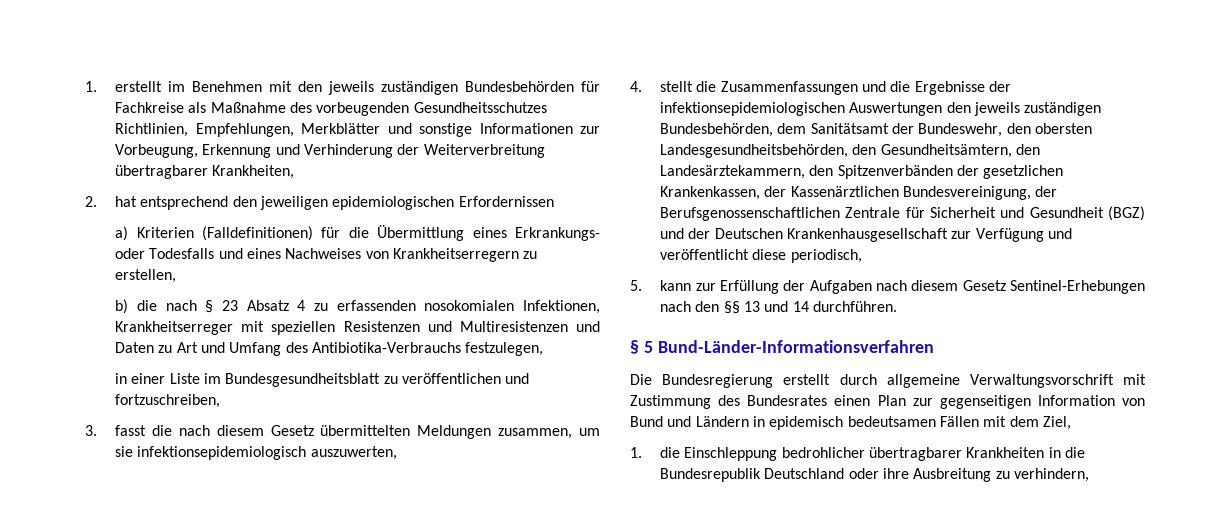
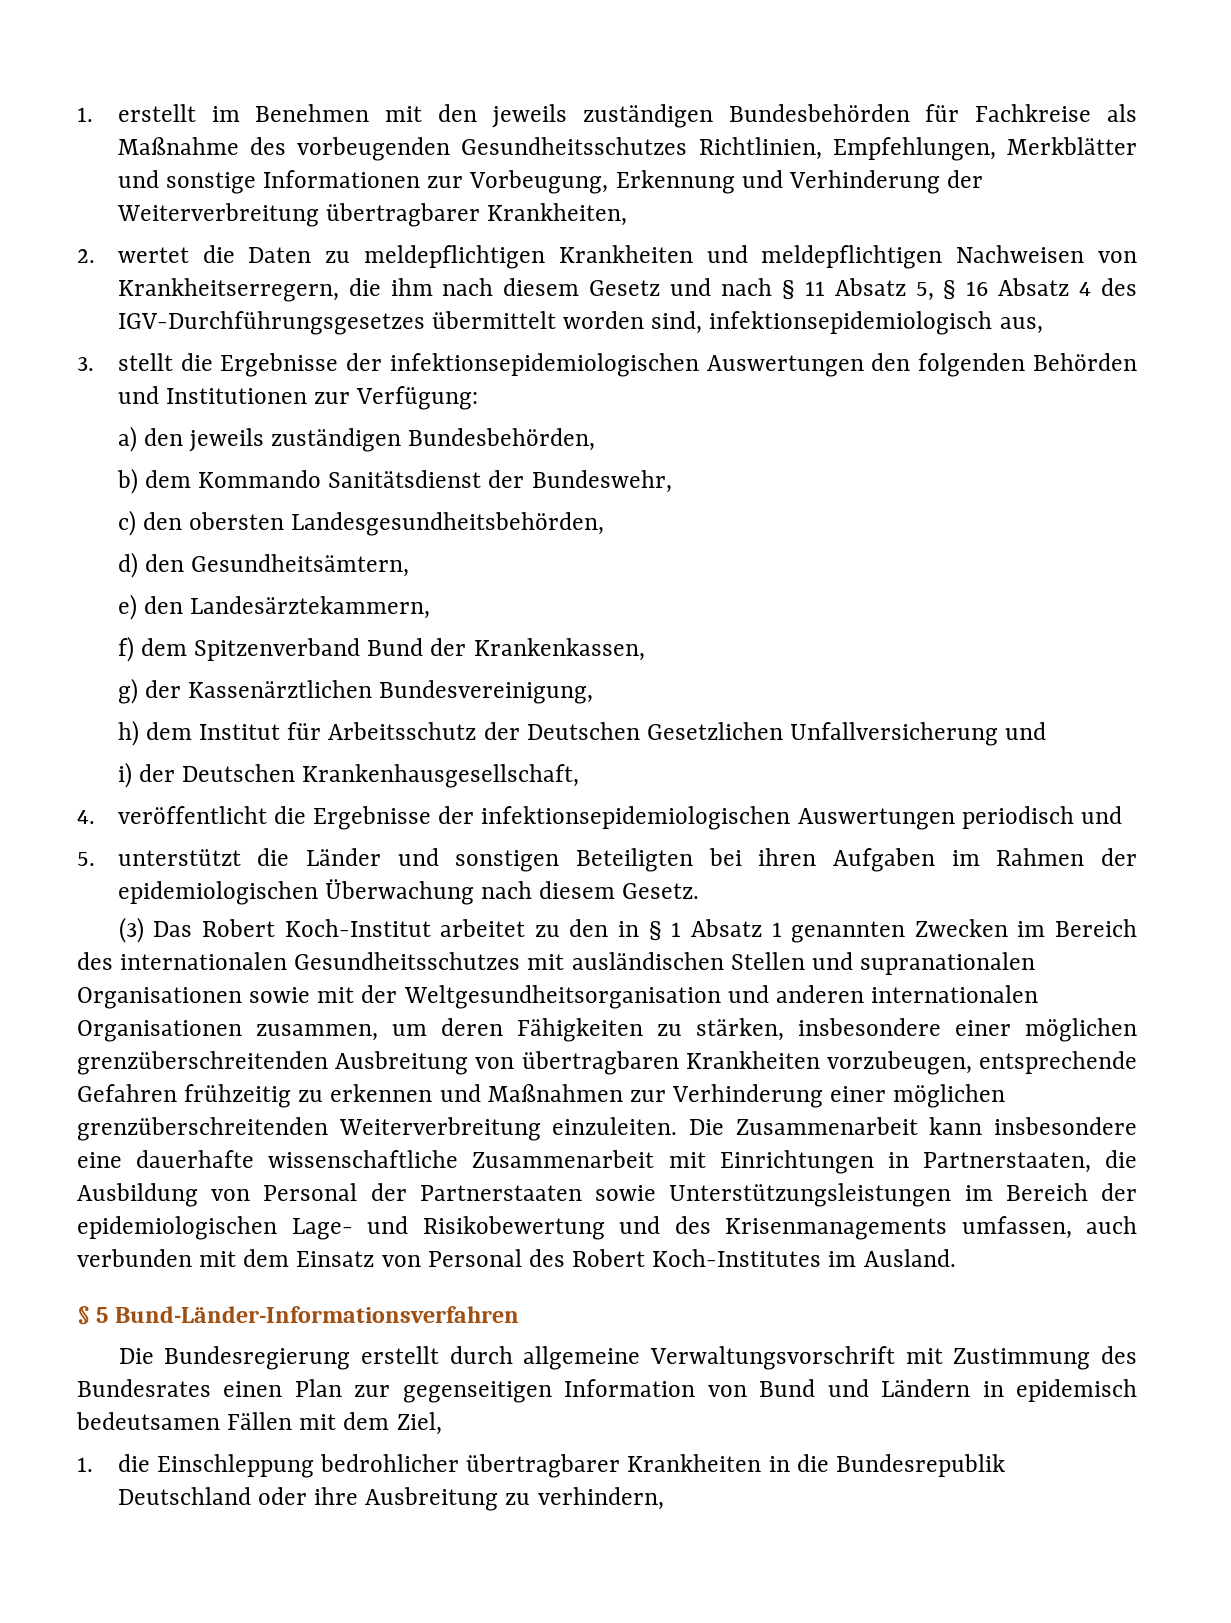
- 2. hat entsprechend den jeweiligen epidemiologischen Erfordernissen
- a) Kriterien (Falldefinitionen) für die Übermittlung eines Erkrankungs- oder Todesfalls und eines Nachweises von Krankheitserregern zu erstellen,
- b) die nach § 23 Absatz 4 zu erfassenden nosokomialen Infektionen, Krankheitserreger mit speziellen Resistenzen und Multiresistenzen und Daten zu Art und Umfang des Antibiotika-Verbrauchs festzulegen,
- in einer Liste im Bundesgesundheitsblatt zu veröffentlichen und fortzuschreiben,
- 3. fasst die nach diesem Gesetz übermittelten Meldungen zusammen, um sie infektionsepidemiologisch auszuwerten,
- 4. stellt die Zusammenfassungen und die Ergebnisse der infektionsepidemiologischen Auswertungen den jeweils zuständigen Bundesbehörden, dem Sanitätsamt der Bundeswehr, den obersten Landesgesundheitsbehörden, den Gesundheitsämtern, den Landesärztekammern, den Spitzenverbänden der gesetzlichen Krankenkassen, der Kassenärztlichen Bundesvereinigung, der Berufsgenossenschaftlichen Zentrale für Sicherheit und Gesundheit (BGZ) und der Deutschen Krankenhausgesellschaft zur Verfügung und veröffentlicht diese periodisch,
- 5. kann zur Erfüllung der Aufgaben nach diesem Gesetz Sentinel-Erhebungen nach den §§ 13 und 14 durchführen.
+ 2. wertet die Daten zu meldepflichtigen Krankheiten und meldepflichtigen Nachweisen von Krankheitserregern, die ihm nach diesem Gesetz und nach § 11 Absatz 5, § 16 Absatz 4 des IGV-Durchführungsgesetzes übermittelt worden sind, infektionsepidemiologisch aus,
+ 3. stellt die Ergebnisse der infektionsepidemiologischen Auswertungen den folgenden Behörden und Institutionen zur Verfügung:
+ a) den jeweils zuständigen Bundesbehörden,
+ b) dem Kommando Sanitätsdienst der Bundeswehr,
+ c) den obersten Landesgesundheitsbehörden,
+ d) den Gesundheitsämtern,
+ e) den Landesärztekammern,
+ f) dem Spitzenverband Bund der Krankenkassen,
+ g) der Kassenärztlichen Bundesvereinigung,
+ h) dem Institut für Arbeitsschutz der Deutschen Gesetzlichen Unfallversicherung und
+ i) der Deutschen Krankenhausgesellschaft,
+ 4. veröffentlicht die Ergebnisse der infektionsepidemiologischen Auswertungen periodisch und
+ 5. unterstützt die Länder und sonstigen Beteiligten bei ihren Aufgaben im Rahmen der epidemiologischen Überwachung nach diesem Gesetz.
+ (3) Das Robert Koch-Institut arbeitet zu den in § 1 Absatz 1 genannten Zwecken im Bereich des internationalen Gesundheitsschutzes mit ausländischen Stellen und supranationalen Organisationen sowie mit der Weltgesundheitsorganisation und anderen internationalen Organisationen zusammen, um deren Fähigkeiten zu stärken, insbesondere einer möglichen grenzüberschreitenden Ausbreitung von übertragbaren Krankheiten vorzubeugen, entsprechende Gefahren frühzeitig zu erkennen und Maßnahmen zur Verhinderung einer möglichen grenzüberschreitenden Weiterverbreitung einzuleiten. Die Zusammenarbeit kann insbesondere eine dauerhafte wissenschaftliche Zusammenarbeit mit Einrichtungen in Partnerstaaten, die Ausbildung von Personal der Partnerstaaten sowie Unterstützungsleistungen im Bereich der epidemiologischen Lage- und Risikobewertung und des Krisenmanagements umfassen, auch verbunden mit dem Einsatz von Personal des Robert Koch-Institutes im Ausland.

